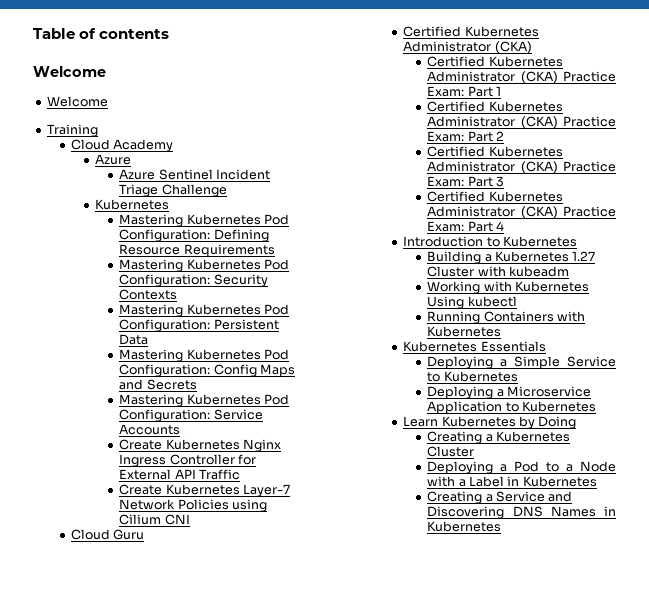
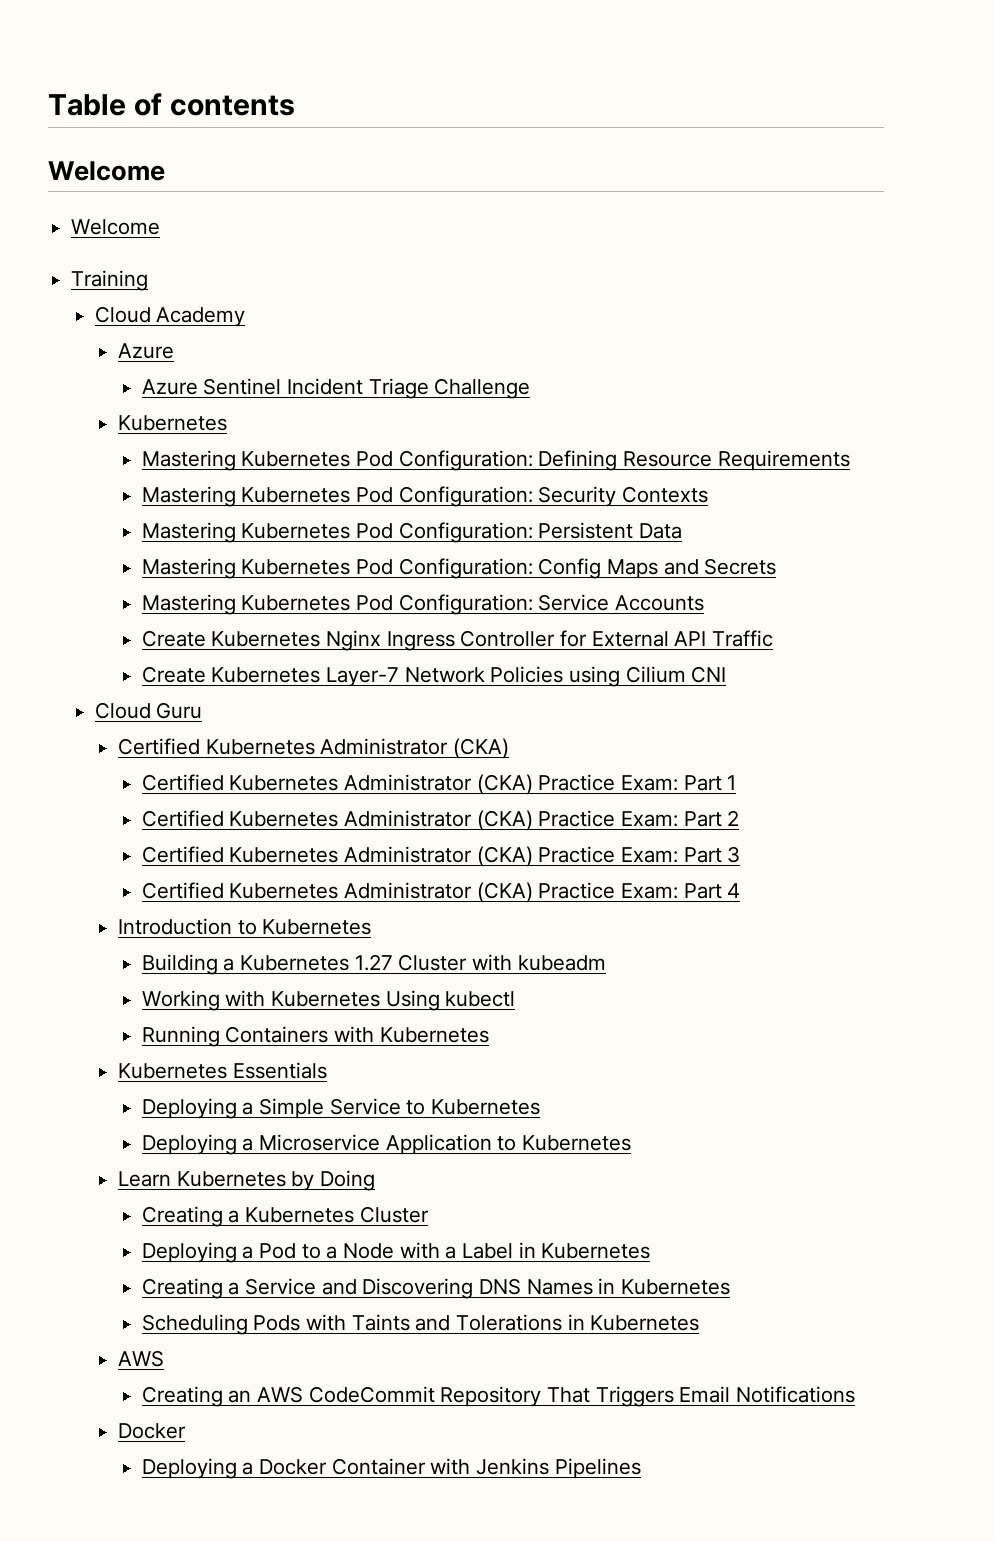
+ Scheduling Pods with Taints and Tolerations in Kubernetes
+ AWS
+ Creating an AWS CodeCommit Repository That Triggers Email Notifications
+ Docker
+ Deploying a Docker Container with Jenkins Pipelines

